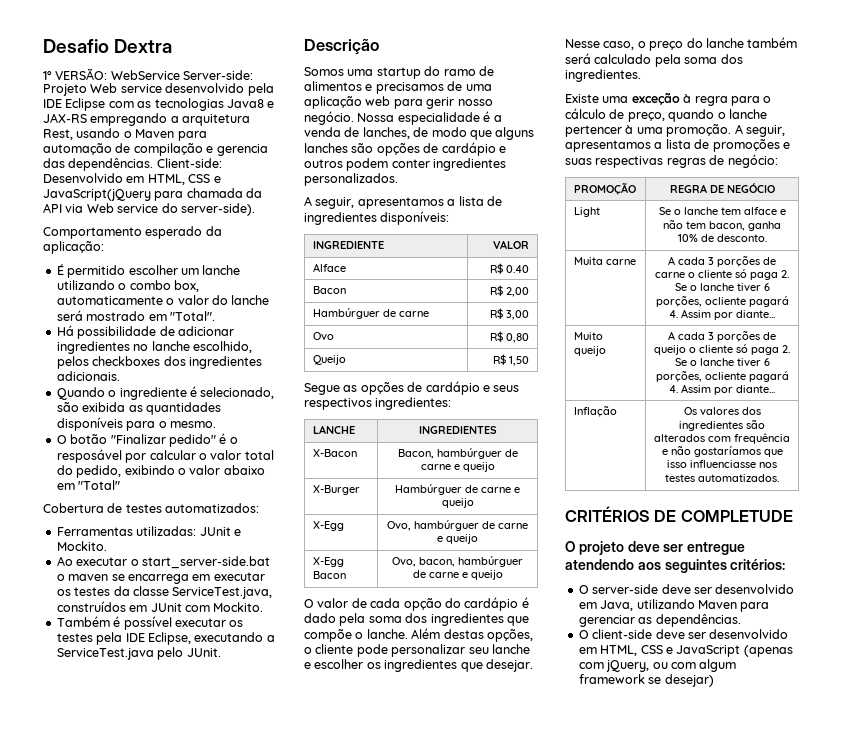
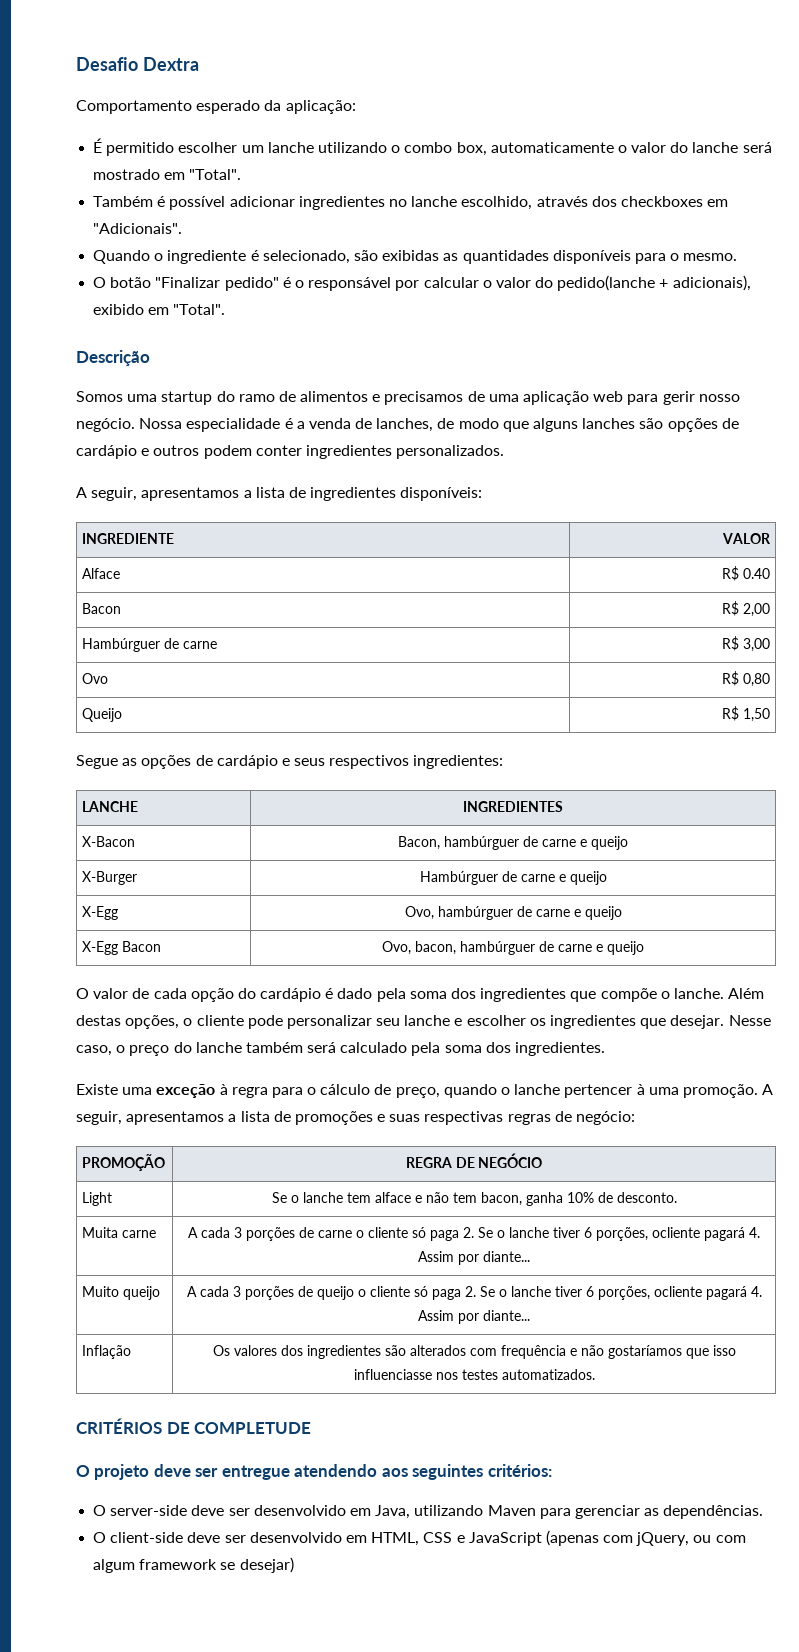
- 1° VERSÃO: WebService Server-side: Projeto Web service desenvolvido pela IDE Eclipse com as tecnologias Java8 e JAX-RS empregando a arquitetura Rest, usando o Maven para automação de compilação e gerencia das dependências. Client-side: Desenvolvido em HTML, CSS e JavaScript(jQuery para chamada da API via Web service do server-side).
- Há possibilidade de adicionar ingredientes no lanche escolhido, pelos checkboxes dos ingredientes adicionais.
+ Também é possível adicionar ingredientes no lanche escolhido, através dos checkboxes em "Adicionais".
- Quando o ingrediente é selecionado, são exibida as quantidades disponíveis para o mesmo.
+ Quando o ingrediente é selecionado, são exibidas as quantidades disponíveis para o mesmo.
- O botão "Finalizar pedido" é o resposável por calcular o valor total do pedido, exibindo o valor abaixo em "Total"
- Cobertura de testes automatizados:
- Ferramentas utilizadas: JUnit e Mockito.
- Ao executar o start_server-side.bat o maven se encarrega em executar os testes da classe ServiceTest.java, construídos em JUnit com Mockito.
- Também é possível executar os testes pela IDE Eclipse, executando a ServiceTest.java pelo JUnit.
+ O botão "Finalizar pedido" é o responsável por calcular o valor do pedido(lanche + adicionais), exibido em "Total".

